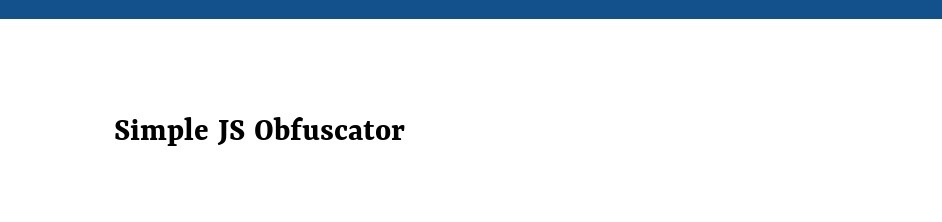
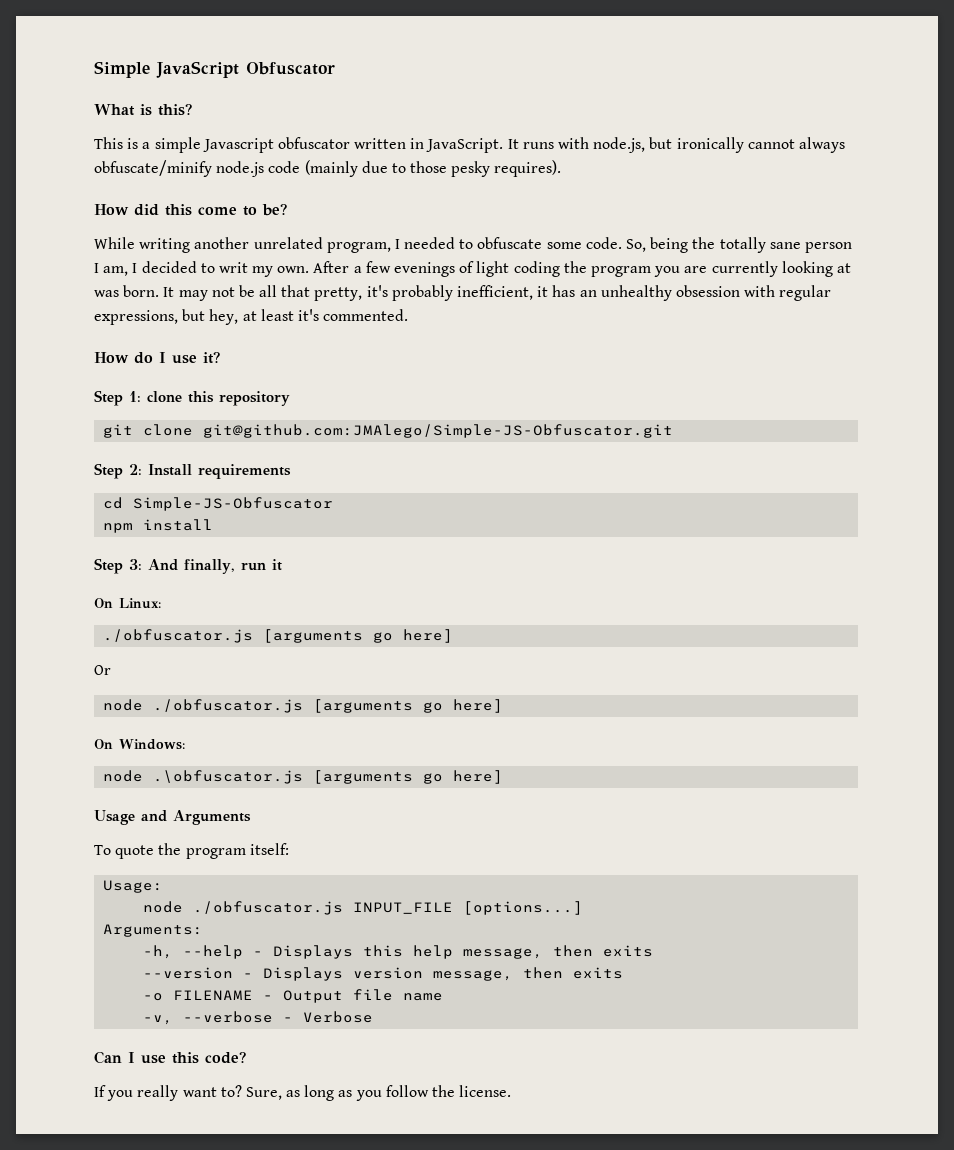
- Simple JS Obfuscator
+ Simple JavaScript Obfuscator
+ What is this?
+ This is a simple Javascript obfuscator written in JavaScript. It runs with node.js, but ironically cannot always obfuscate/minify node.js code (mainly due to those pesky requires).
+ How did this come to be?
+ While writing another unrelated program, I needed to obfuscate some code. So, being the totally sane person I am, I decided to writ my own. After a few evenings of light coding the program you are currently looking at was born. It may not be all that pretty, it's probably inefficient, it has an unhealthy obsession with regular expressions, but hey, at least it's commented.
+ How do I use it?
+ Step 1: clone this repository
+ git clone git@github.com:JMAlego/Simple-JS-Obfuscator.git
+ Step 2: Install requirements
+ cd Simple-JS-Obfuscator
+ npm install
+ Step 3: And finally, run it
+ On Linux:
+ ./obfuscator.js [arguments go here]
+ Or
+ node ./obfuscator.js [arguments go here]
+ On Windows:
+ node .\obfuscator.js [arguments go here]
+ Usage and Arguments
+ To quote the program itself:
+ Usage:
+ node ./obfuscator.js INPUT_FILE [options...]
+ Arguments:
+ -h, --help - Displays this help message, then exits
+ --version - Displays version message, then exits
+ -o FILENAME - Output file name
+ -v, --verbose - Verbose
+ Can I use this code?
+ If you really want to? Sure, as long as you follow the license.

